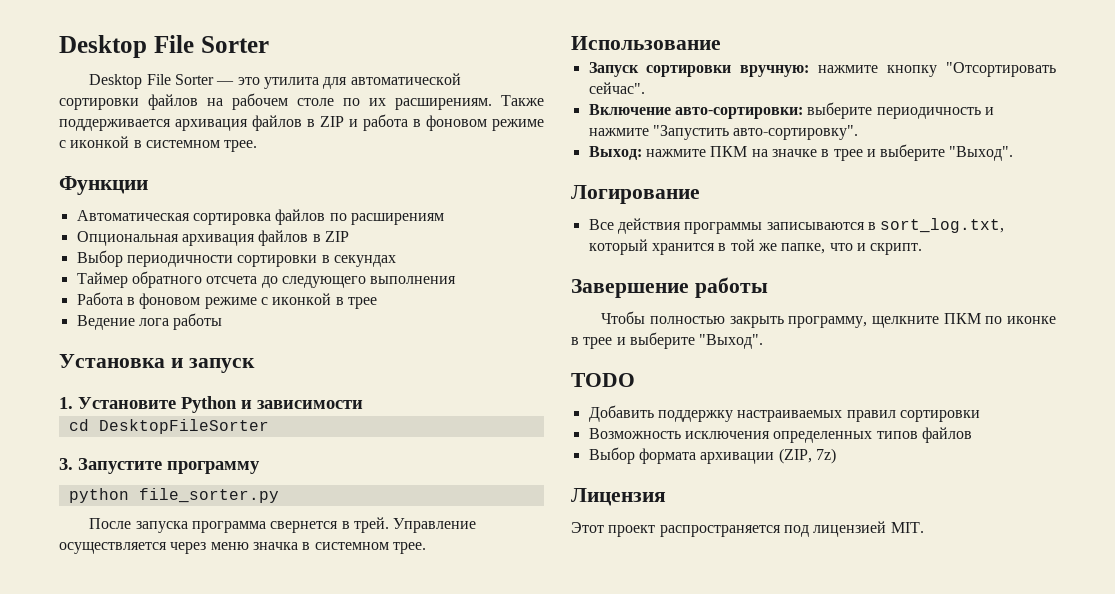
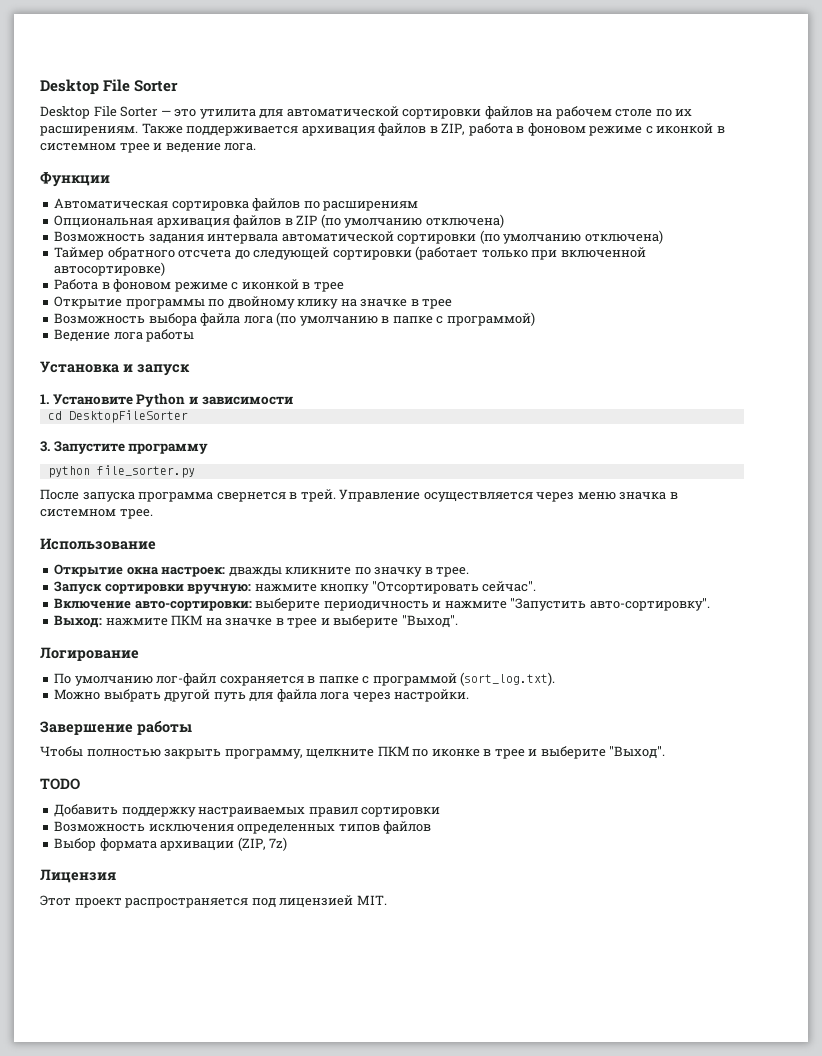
- Также поддерживается архивация файлов в ZIP и работа в фоновом режиме с иконкой в системном трее.
+ Также поддерживается архивация файлов в ZIP, работа в фоновом режиме с иконкой в системном трее и ведение лога.
- Опциональная архивация файлов в ZIP
- Выбор периодичности сортировки в секундах
- Таймер обратного отсчета до следующего выполнения
+ Опциональная архивация файлов в ZIP (по умолчанию отключена)
+ Возможность задания интервала автоматической сортировки (по умолчанию отключена)
+ Таймер обратного отсчета до следующей сортировки (работает только при включенной автосортировке)
+ Открытие программы по двойному клику на значке в трее
+ Возможность выбора файла лога (по умолчанию в папке с программой)
+ Открытие окна настроек: дважды кликните по значку в трее.
- Все действия программы записываются в sort_log.txt, который хранится в той же папке, что и скрипт.
+ По умолчанию лог-файл сохраняется в папке с программой (sort_log.txt).
+ Можно выбрать другой путь для файла лога через настройки.

